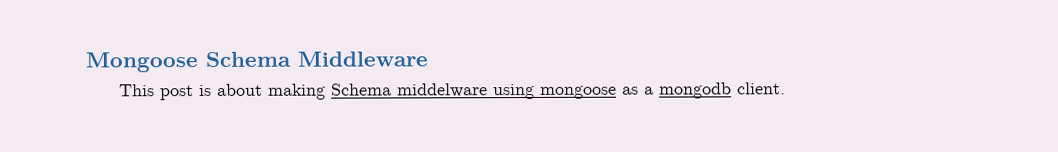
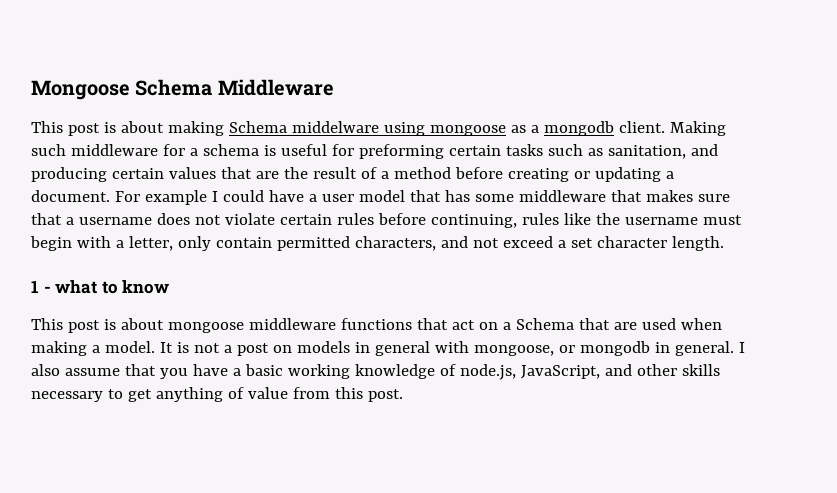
+ Making such middleware for a schema is useful for preforming certain tasks such as sanitation, and producing certain values that are the result of a method before creating or updating a document. For example I could have a user model that has some middleware that makes sure that a username does not violate certain rules before continuing, rules like the username must begin with a letter, only contain permitted characters, and not exceed a set character length.
+ 1 - what to know
+ This post is about mongoose middleware functions that act on a Schema that are used when making a model. It is not a post on models in general with mongoose, or mongodb in general. I also assume that you have a basic working knowledge of node.js, JavaScript, and other skills necessary to get anything of value from this post.

